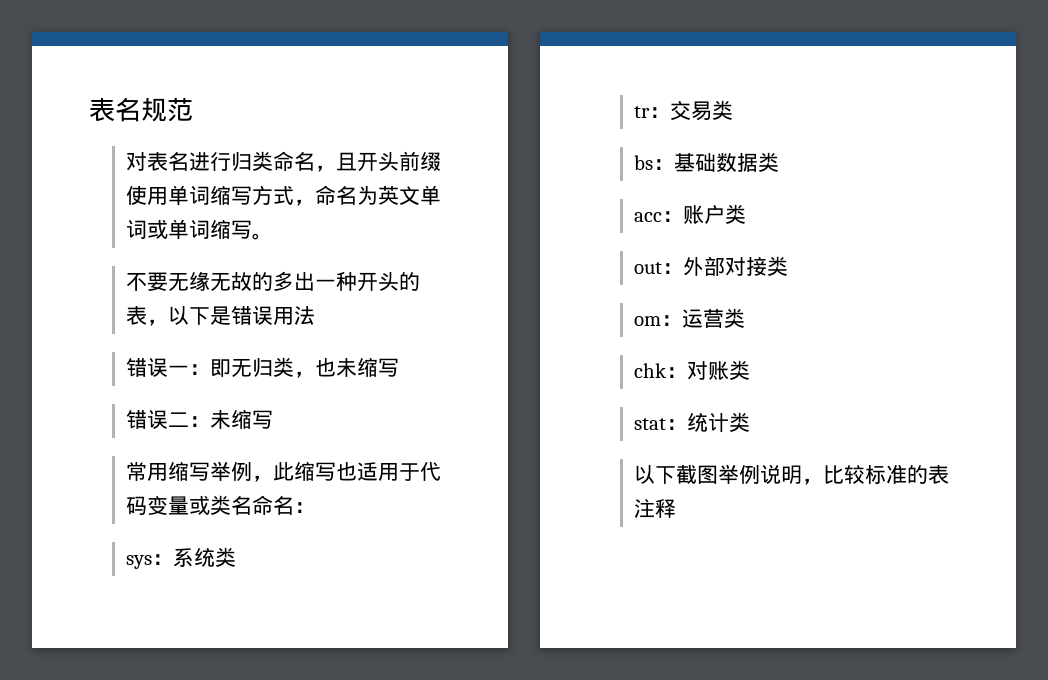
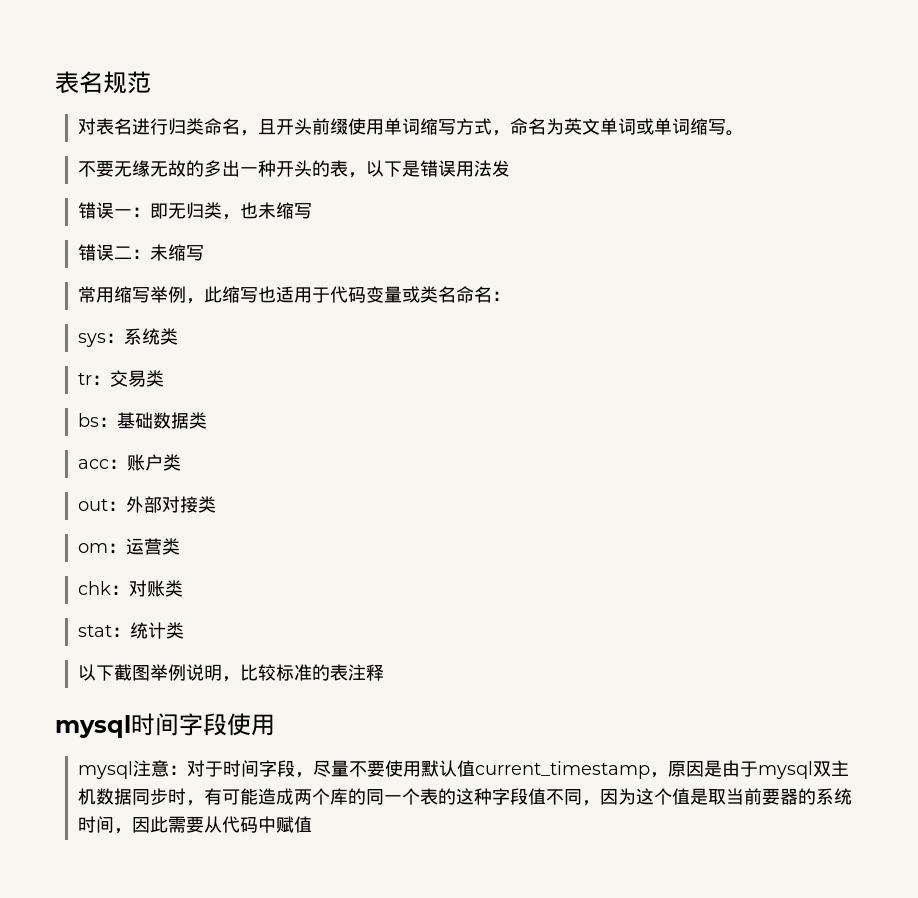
- 不要无缘无故的多出一种开头的表，以下是错误用法
+ 不要无缘无故的多出一种开头的表，以下是错误用法发
+ mysql时间字段使用
+ mysql注意：对于时间字段，尽量不要使用默认值current_timestamp，原因是由于mysql双主机数据同步时，有可能造成两个库的同一个表的这种字段值不同，因为这个值是取当前要器的系统时间，因此需要从代码中赋值

